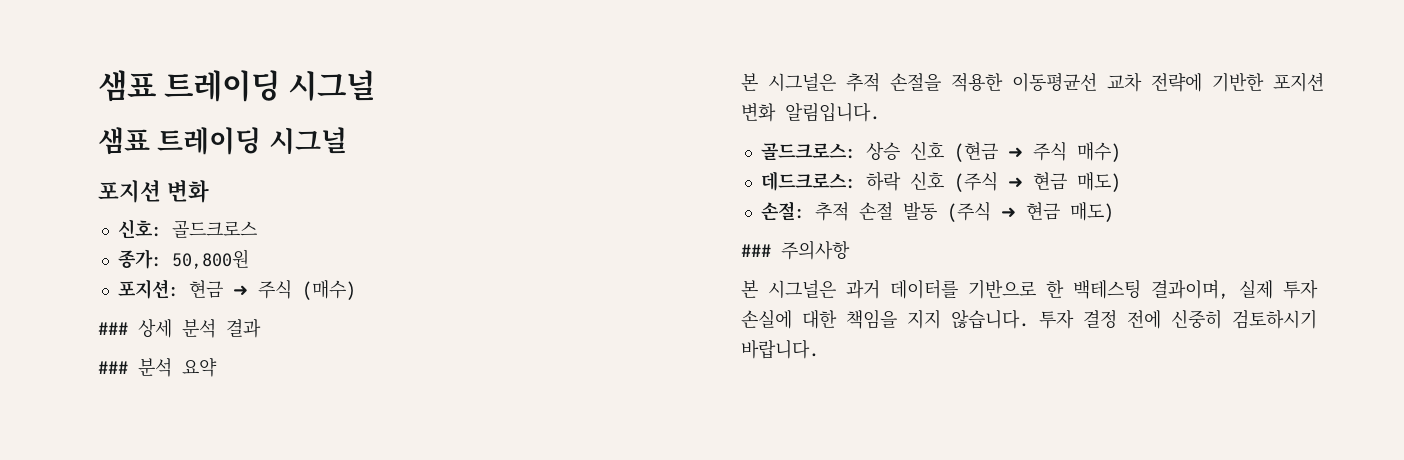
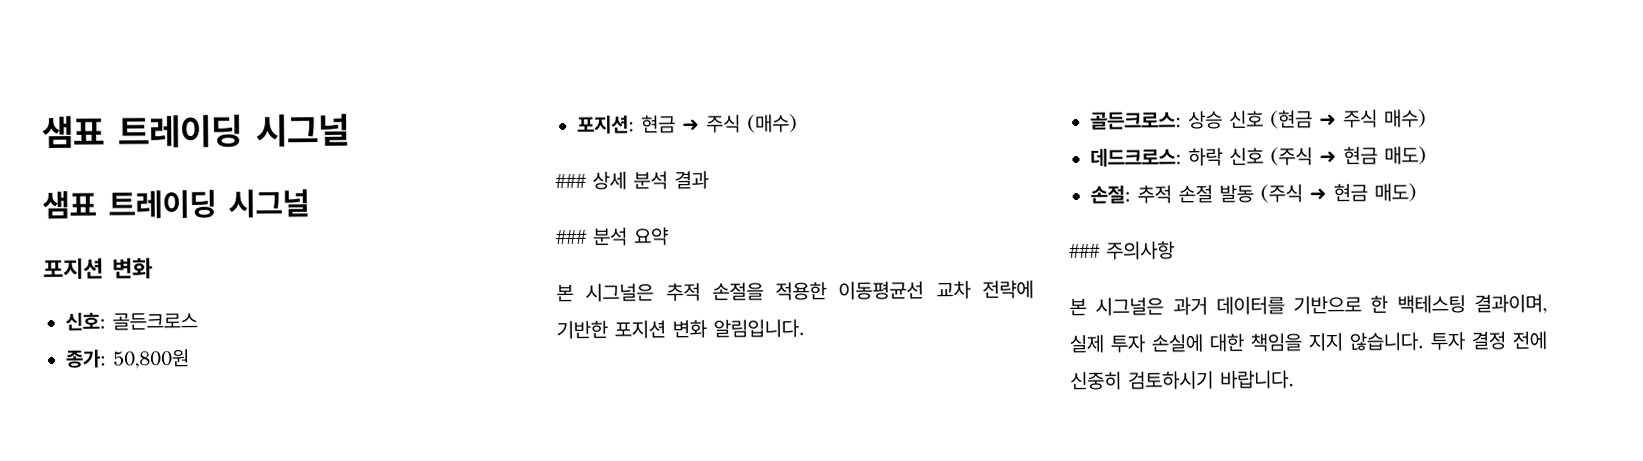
- 신호: 골드크로스
+ 신호: 골든크로스
- 골드크로스: 상승 신호 (현금 ➜ 주식 매수)
+ 골든크로스: 상승 신호 (현금 ➜ 주식 매수)

